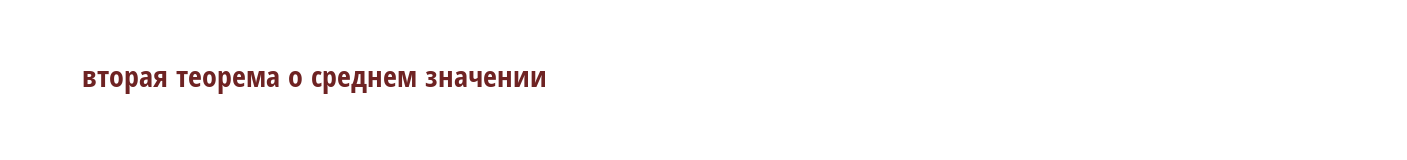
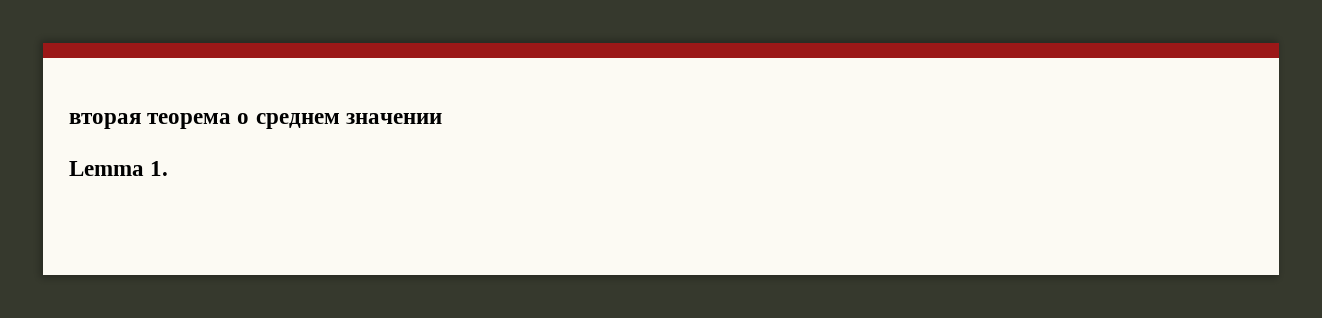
+ Lemma 1.

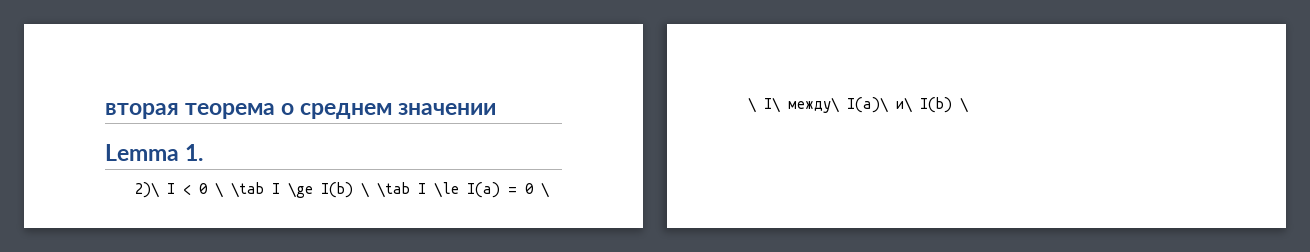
+ 2)\ I < 0 \ \tab I \ge I(b) \ \tab I \le I(a) = 0 \ \ I\ между\ I(a)\ и\ I(b) \

